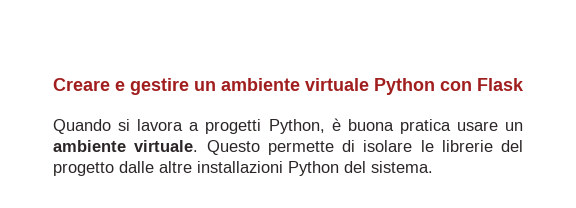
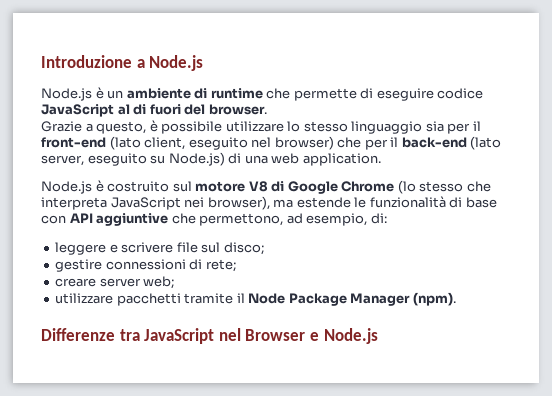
- Creare e gestire un ambiente virtuale Python con Flask
- Quando si lavora a progetti Python, è buona pratica usare un ambiente virtuale. Questo permette di isolare le librerie del progetto dalle altre installazioni Python del sistema.
+ Introduzione a Node.js
+ Node.js è un ambiente di runtime che permette di eseguire codice JavaScript al di fuori del browser.
+ Grazie a questo, è possibile utilizzare lo stesso linguaggio sia per il front-end (lato client, eseguito nel browser) che per il back-end (lato server, eseguito su Node.js) di una web application.
+ Node.js è costruito sul motore V8 di Google Chrome (lo stesso che interpreta JavaScript nei browser), ma estende le funzionalità di base con API aggiuntive che permettono, ad esempio, di:
+ leggere e scrivere file sul disco;
+ gestire connessioni di rete;
+ creare server web;
+ utilizzare pacchetti tramite il Node Package Manager (npm).
+ Differenze tra JavaScript nel Browser e Node.js

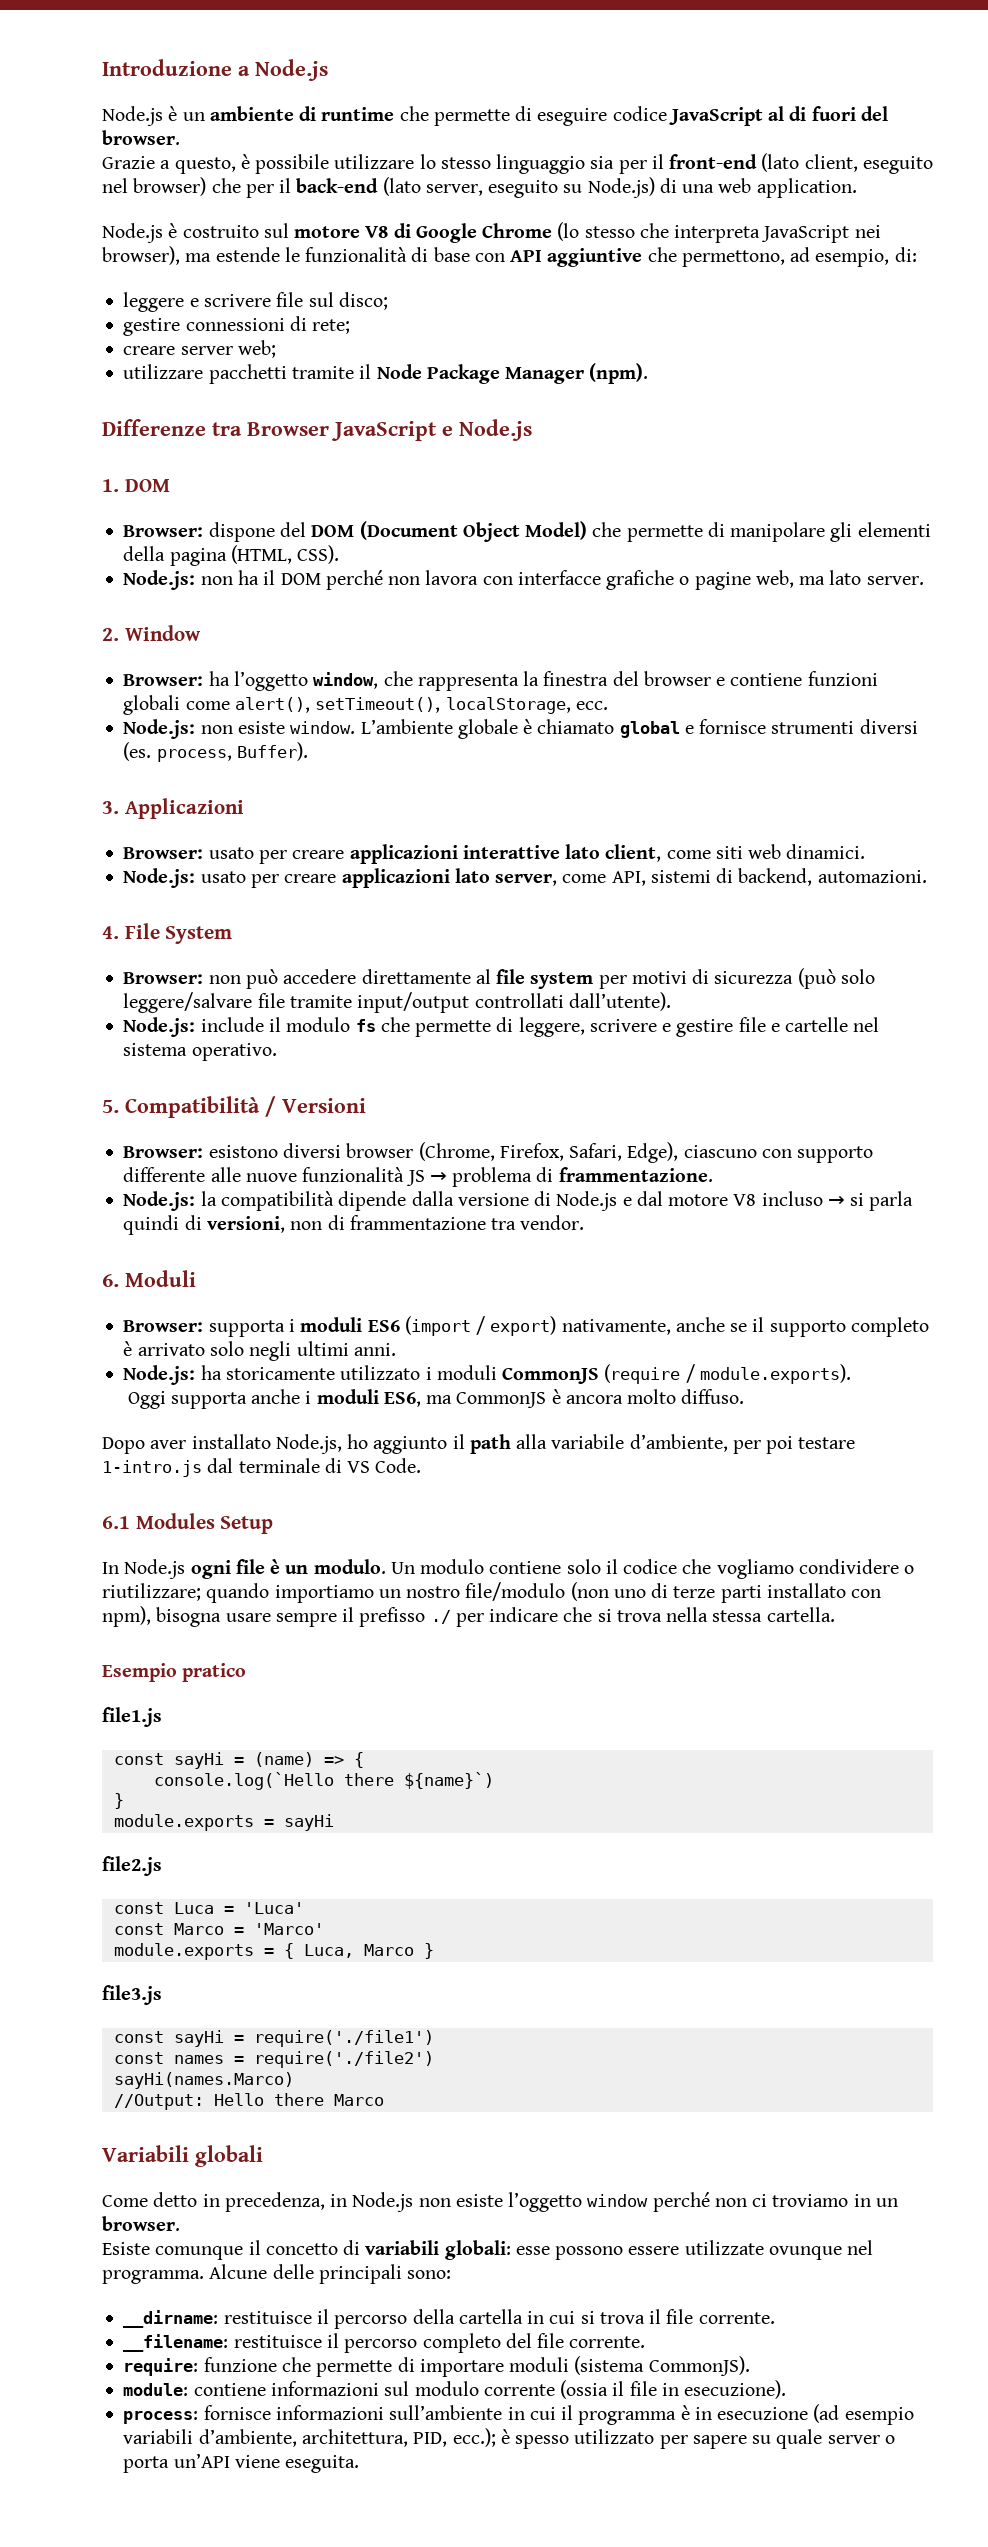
- Differenze tra JavaScript nel Browser e Node.js
+ Differenze tra Browser JavaScript e Node.js
+ 1. DOM
+ Browser: dispone del DOM (Document Object Model) che permette di manipolare gli elementi della pagina (HTML, CSS).
+ Node.js: non ha il DOM perché non lavora con interfacce grafiche o pagine web, ma lato server.
+ 2. Window
+ Browser: ha l’oggetto window, che rappresenta la finestra del browser e contiene funzioni globali come alert(), setTimeout(), localStorage, ecc.
+ Node.js: non esiste window. L’ambiente globale è chiamato global e fornisce strumenti diversi (es. process, Buffer).
+ 3. Applicazioni
+ Browser: usato per creare applicazioni interattive lato client, come siti web dinamici.
+ Node.js: usato per creare applicazioni lato server, come API, sistemi di backend, automazioni.
+ 4. File System
+ Browser: non può accedere direttamente al file system per motivi di sicurezza (può solo leggere/salvare file tramite input/output controllati dall’utente).
+ Node.js: include il modulo fs che permette di leggere, scrivere e gestire file e cartelle nel sistema operativo.
+ 5. Compatibilità / Versioni
+ Browser: esistono diversi browser (Chrome, Firefox, Safari, Edge), ciascuno con supporto differente alle nuove funzionalità JS → problema di frammentazione.
+ Node.js: la compatibilità dipende dalla versione di Node.js e dal motore V8 incluso → si parla quindi di versioni, non di frammentazione tra vendor.
+ 6. Moduli
+ Browser: supporta i moduli ES6 (import / export) nativamente, anche se il supporto completo è arrivato solo negli ultimi anni.
+ Node.js: ha storicamente utilizzato i moduli CommonJS (require / module.exports).
+ Oggi supporta anche i moduli ES6, ma CommonJS è ancora molto diffuso.
+ Dopo aver installato Node.js, ho aggiunto il path alla variabile d’ambiente, per poi testare 1-intro.js dal terminale di VS Code.
+ 6.1 Modules Setup
+ In Node.js ogni file è un modulo. Un modulo contiene solo il codice che vogliamo condividere o riutilizzare; quando importiamo un nostro file/modulo (non uno di terze parti installato con npm), bisogna usare sempre il prefisso ./ per indicare che si trova nella stessa cartella.
+ Esempio pratico
+ file1.js
+ const sayHi = (name) => {
+ console.log(`Hello there ${name}`)
+ }
+ module.exports = sayHi
+ file2.js
+ const Luca = 'Luca'
+ const Marco = 'Marco'
+ module.exports = { Luca, Marco }
+ file3.js
+ const sayHi = require('./file1')
+ const names = require('./file2')
+ sayHi(names.Marco)
+ //Output: Hello there Marco
+ Variabili globali
+ Come detto in precedenza, in Node.js non esiste l’oggetto window perché non ci troviamo in un browser.
+ Esiste comunque il concetto di variabili globali: esse possono essere utilizzate ovunque nel programma. Alcune delle principali sono:
+ __dirname: restituisce il percorso della cartella in cui si trova il file corrente.
+ __filename: restituisce il percorso completo del file corrente.
+ require: funzione che permette di importare moduli (sistema CommonJS).
+ module: contiene informazioni sul modulo corrente (ossia il file in esecuzione).
+ process: fornisce informazioni sull’ambiente in cui il programma è in esecuzione (ad esempio variabili d’ambiente, architettura, PID, ecc.); è spesso utilizzato per sapere su quale server o porta un’API viene eseguita.

